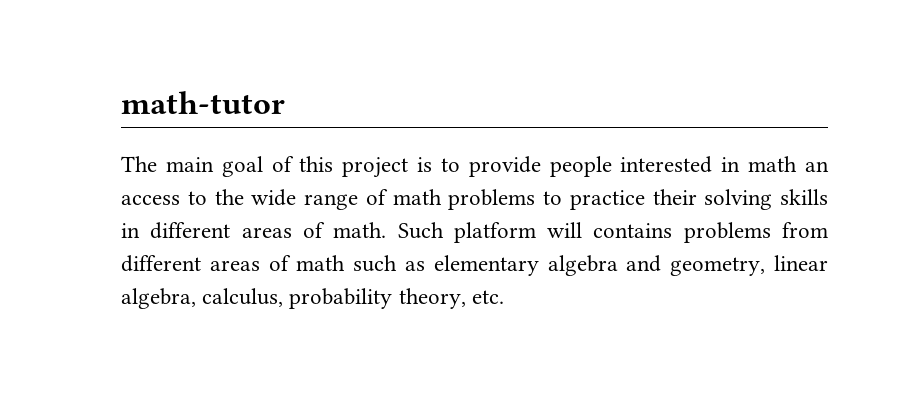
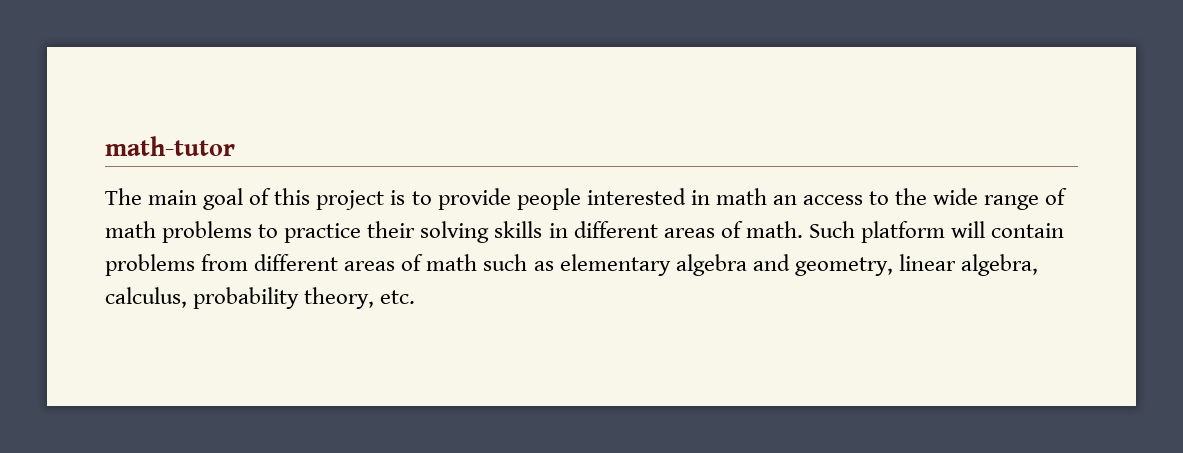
- Such platform will contains problems from different areas of math such as elementary algebra and geometry, linear algebra, calculus, probability theory, etc.
+ Such platform will contain problems from different areas of math such as elementary algebra and geometry, linear algebra, calculus, probability theory, etc.

